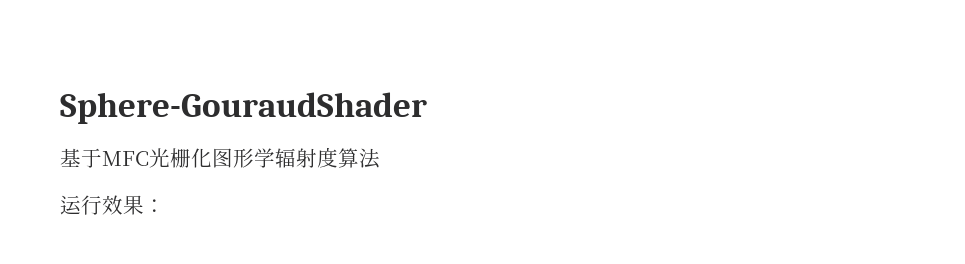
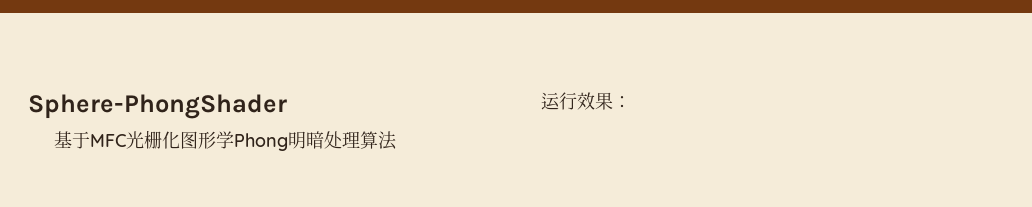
- Sphere-GouraudShader
+ Sphere-PhongShader
- 基于MFC光栅化图形学辐射度算法
+ 基于MFC光栅化图形学Phong明暗处理算法

